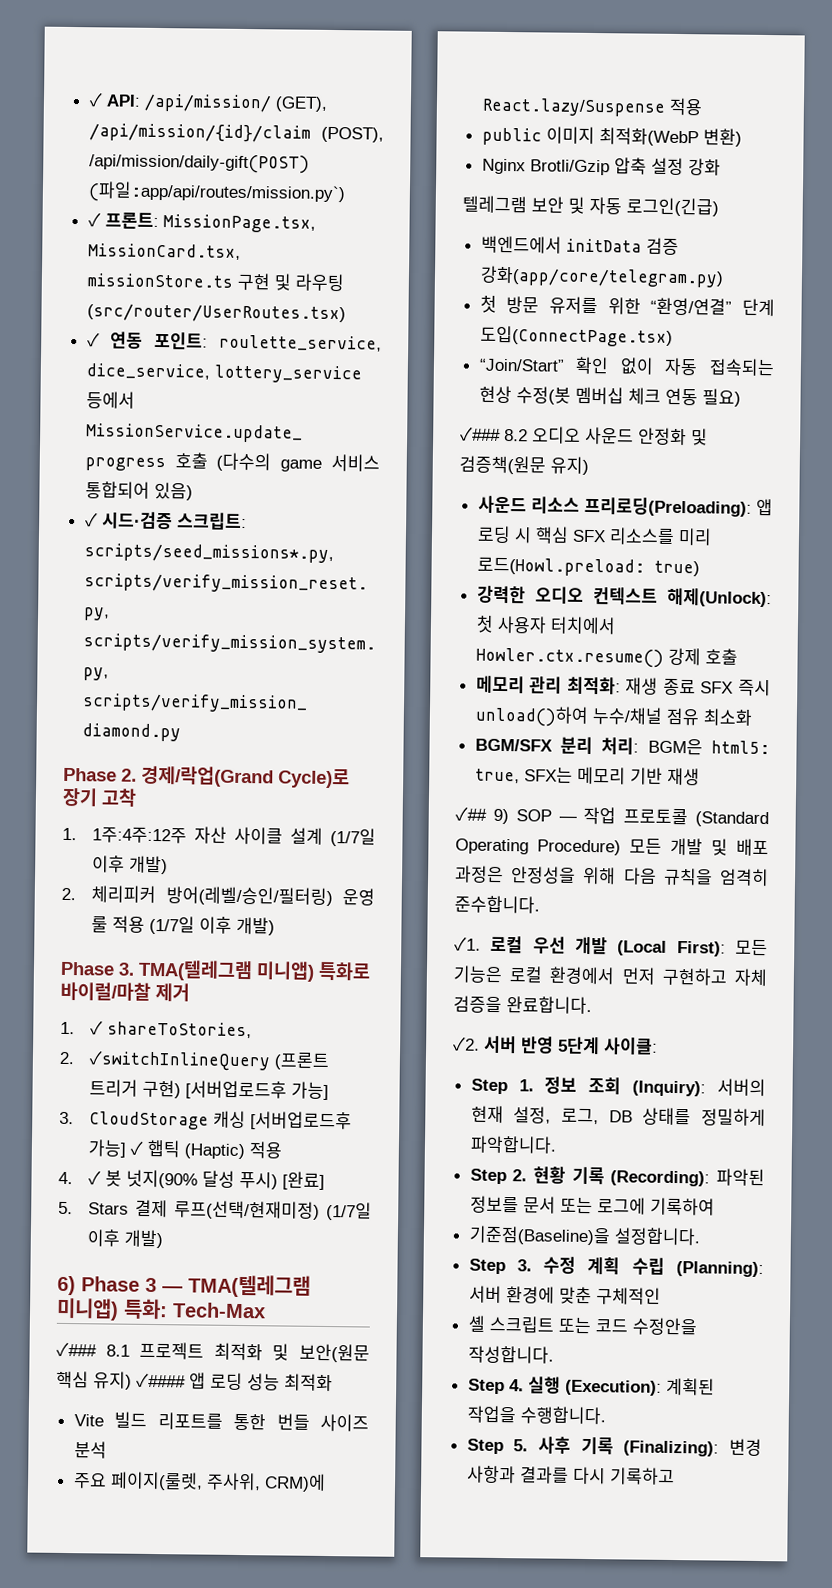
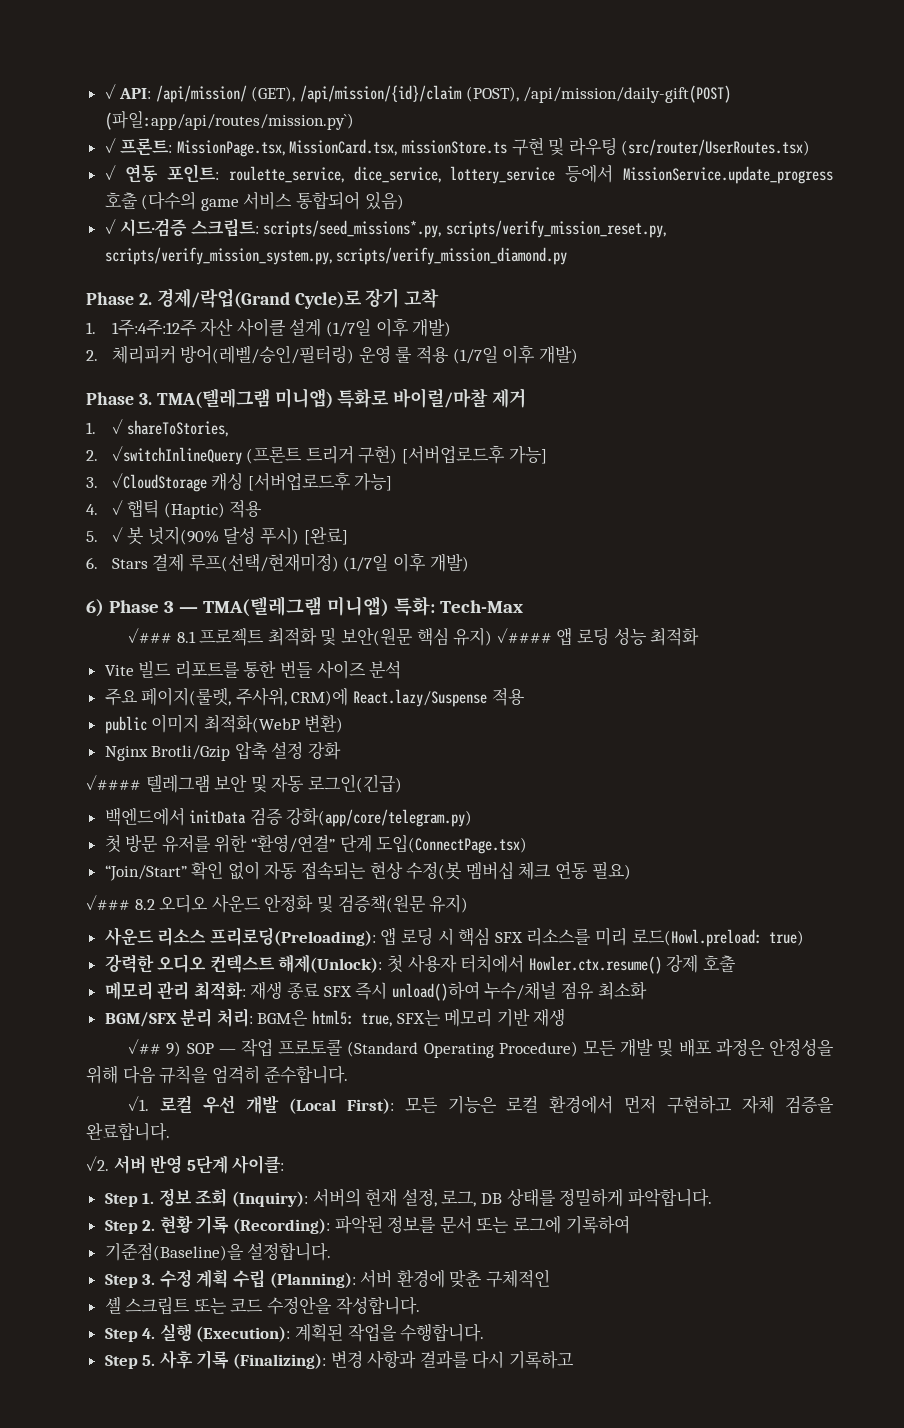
- 3. CloudStorage 캐싱 [서버업로드후 가능] ✓ 햅틱 (Haptic) 적용
+ 3. ✓CloudStorage 캐싱 [서버업로드후 가능]
+ 4. ✓ 햅틱 (Haptic) 적용
- 4. ✓ 봇 넛지(90% 달성 푸시) [완료]
+ 5. ✓ 봇 넛지(90% 달성 푸시) [완료]
- 5. Stars 결제 루프(선택/현재미정) (1/7일 이후 개발)
+ 6. Stars 결제 루프(선택/현재미정) (1/7일 이후 개발)
- 텔레그램 보안 및 자동 로그인(긴급)
+ ✓#### 텔레그램 보안 및 자동 로그인(긴급)

